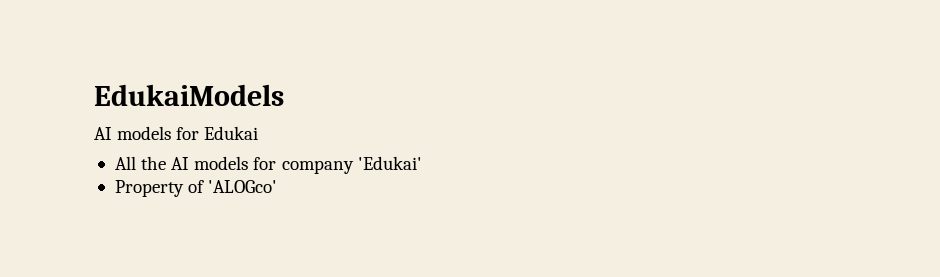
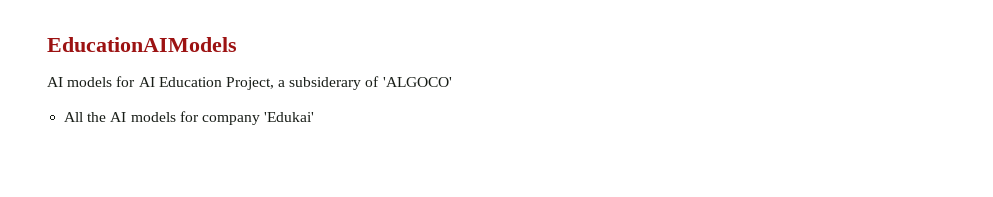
- EdukaiModels
- AI models for Edukai
+ EducationAIModels
+ AI models for AI Education Project, a subsiderary of 'ALGOCO'
- Property of 'ALOGco'

